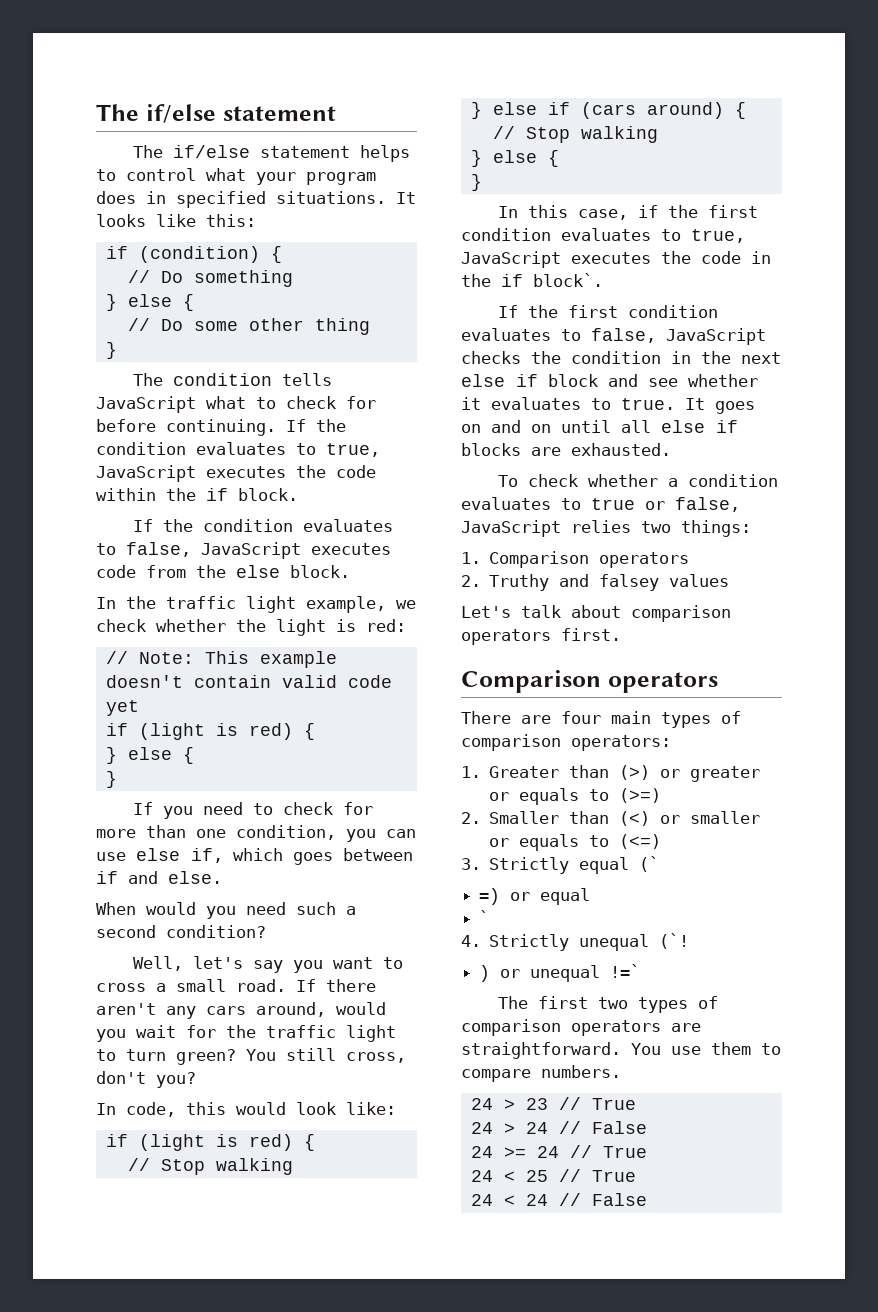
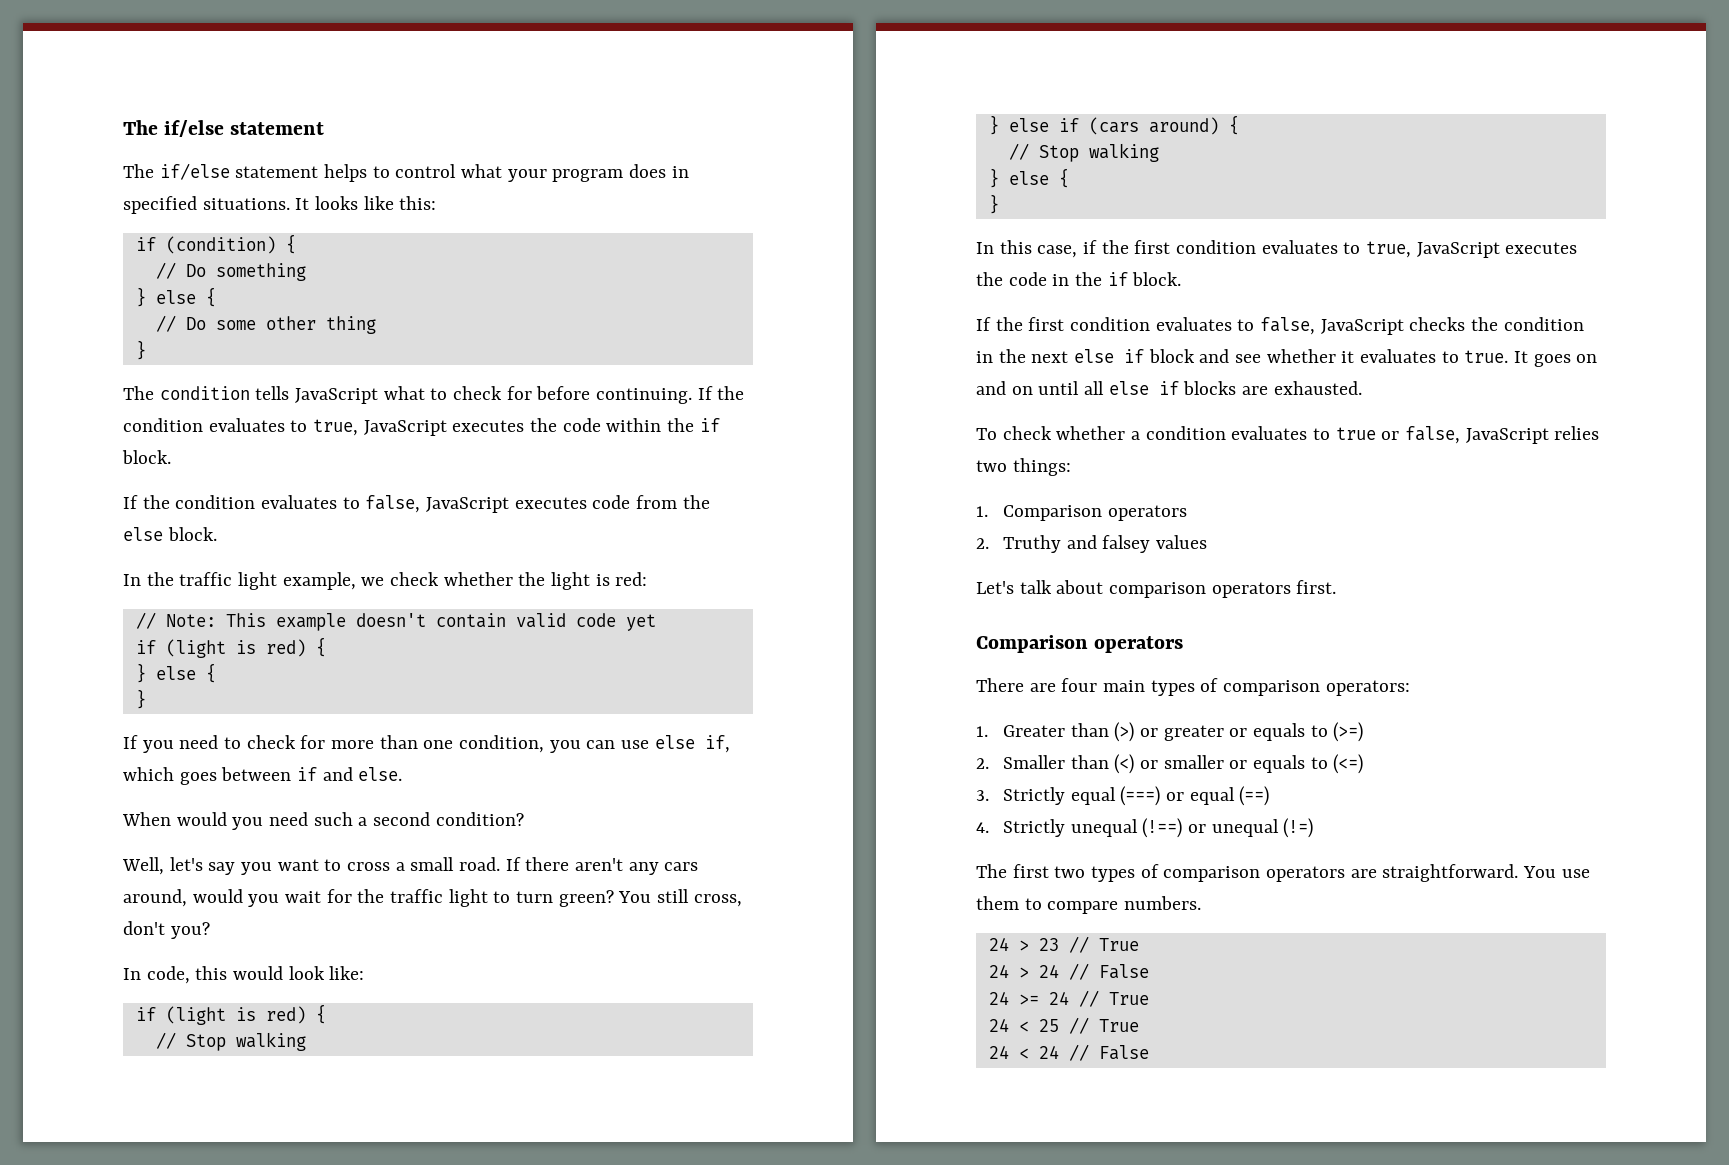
- In this case, if the first condition evaluates to true, JavaScript executes the code in the if block`.
+ In this case, if the first condition evaluates to true, JavaScript executes the code in the if block.
- 3. Strictly equal (`
- =) or equal
- `
+ 3. Strictly equal (===) or equal (==)
- 4. Strictly unequal (`!
- ) or unequal !=`
+ 4. Strictly unequal (!==) or unequal (!=)

